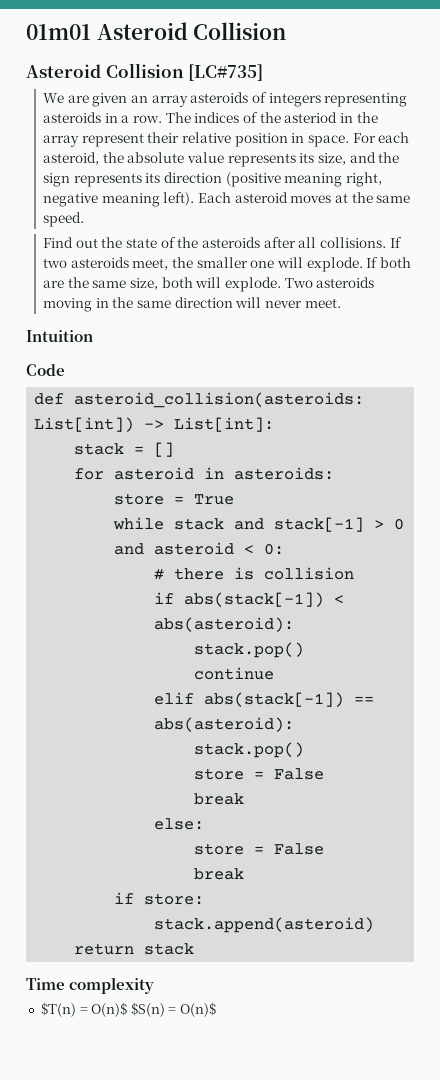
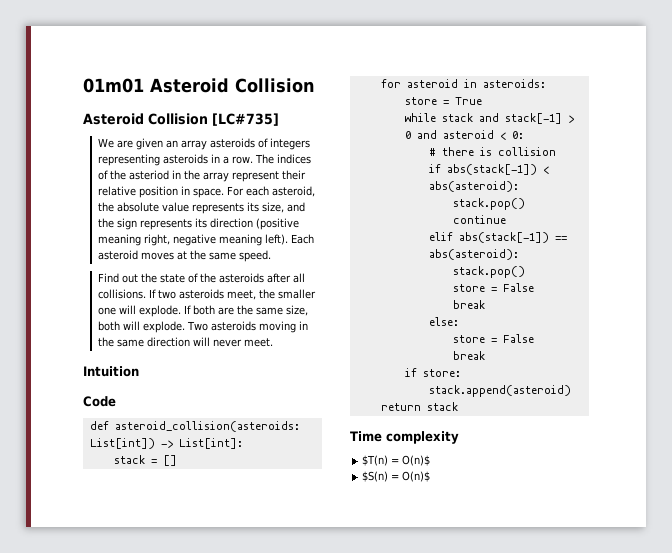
- $T(n) = O(n)$ $S(n) = O(n)$
+ $T(n) = O(n)$
+ $S(n) = O(n)$

